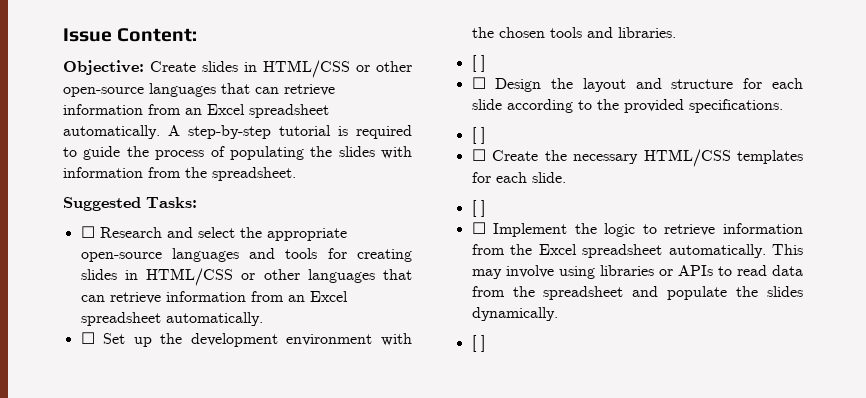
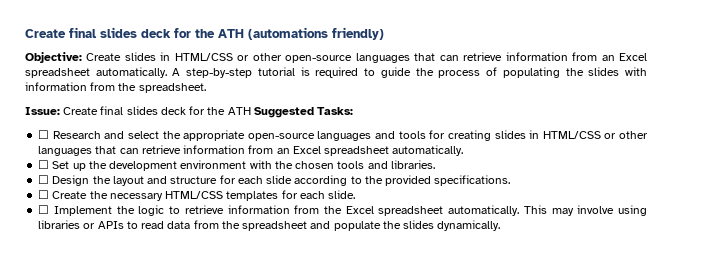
- Issue Content:
+ Create final slides deck for the ATH (automations friendly)
- Suggested Tasks:
+ Issue: Create final slides deck for the ATH Suggested Tasks:
  ☐ Set up the development environment with the chosen tools and libraries.
- [ ]
  ☐ Design the layout and structure for each slide according to the provided specifications.
- [ ]
  ☐ Create the necessary HTML/CSS templates for each slide.
- [ ]
  This may involve using libraries or APIs to read data from the spreadsheet and populate the slides dynamically.
- [ ]

